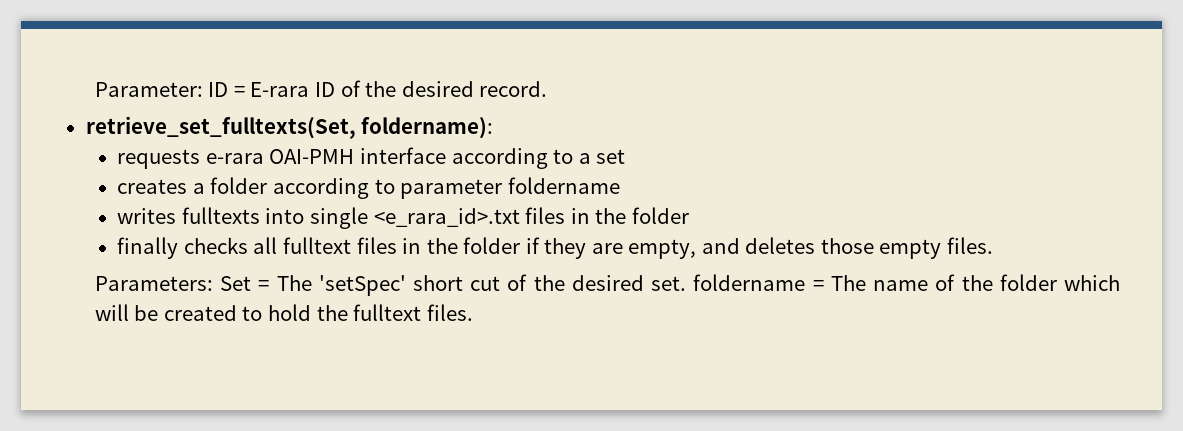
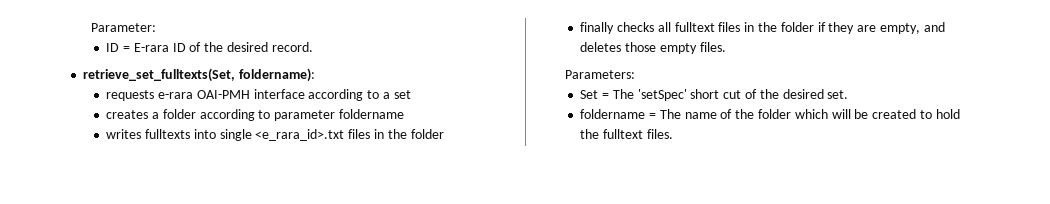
- Parameter: ID = E-rara ID of the desired record.
+ Parameter:
+ ID = E-rara ID of the desired record.
- Parameters: Set = The 'setSpec' short cut of the desired set. foldername = The name of the folder which will be created to hold the fulltext files.
+ Parameters:
+ Set = The 'setSpec' short cut of the desired set.
+ foldername = The name of the folder which will be created to hold the fulltext files.

